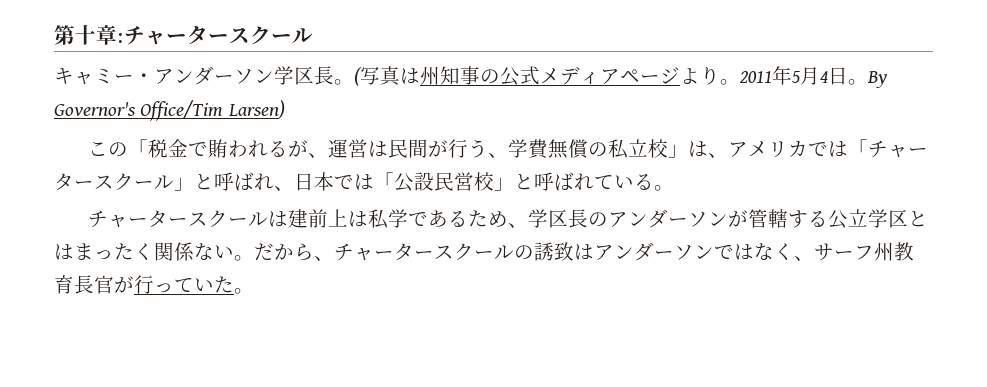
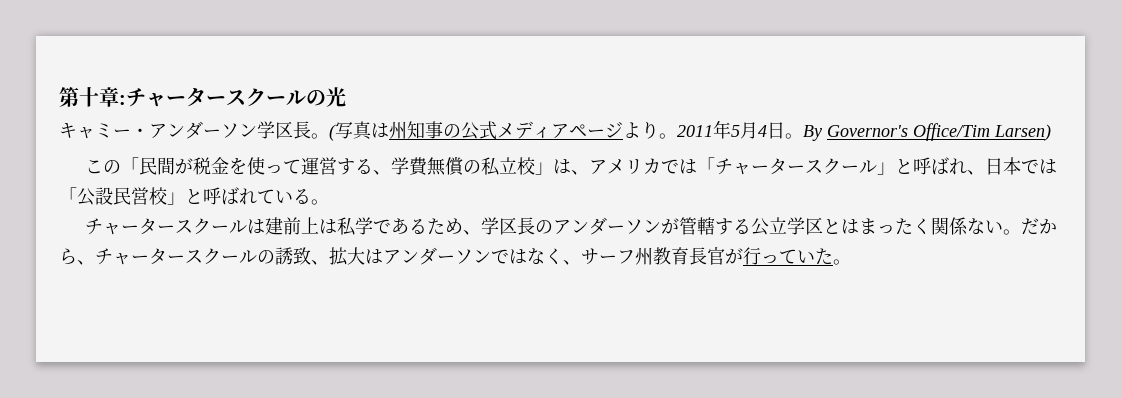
- 第十章:チャータースクール
+ 第十章:チャータースクールの光
- この「税金で賄われるが、運営は民間が行う、学費無償の私立校」は、アメリカでは「チャータースクール」と呼ばれ、日本では「公設民営校」と呼ばれている。
+ この「民間が税金を使って運営する、学費無償の私立校」は、アメリカでは「チャータースクール」と呼ばれ、日本では「公設民営校」と呼ばれている。
- だから、チャータースクールの誘致はアンダーソンではなく、サーフ州教育長官が行っていた。
+ だから、チャータースクールの誘致、拡大はアンダーソンではなく、サーフ州教育長官が行っていた。

